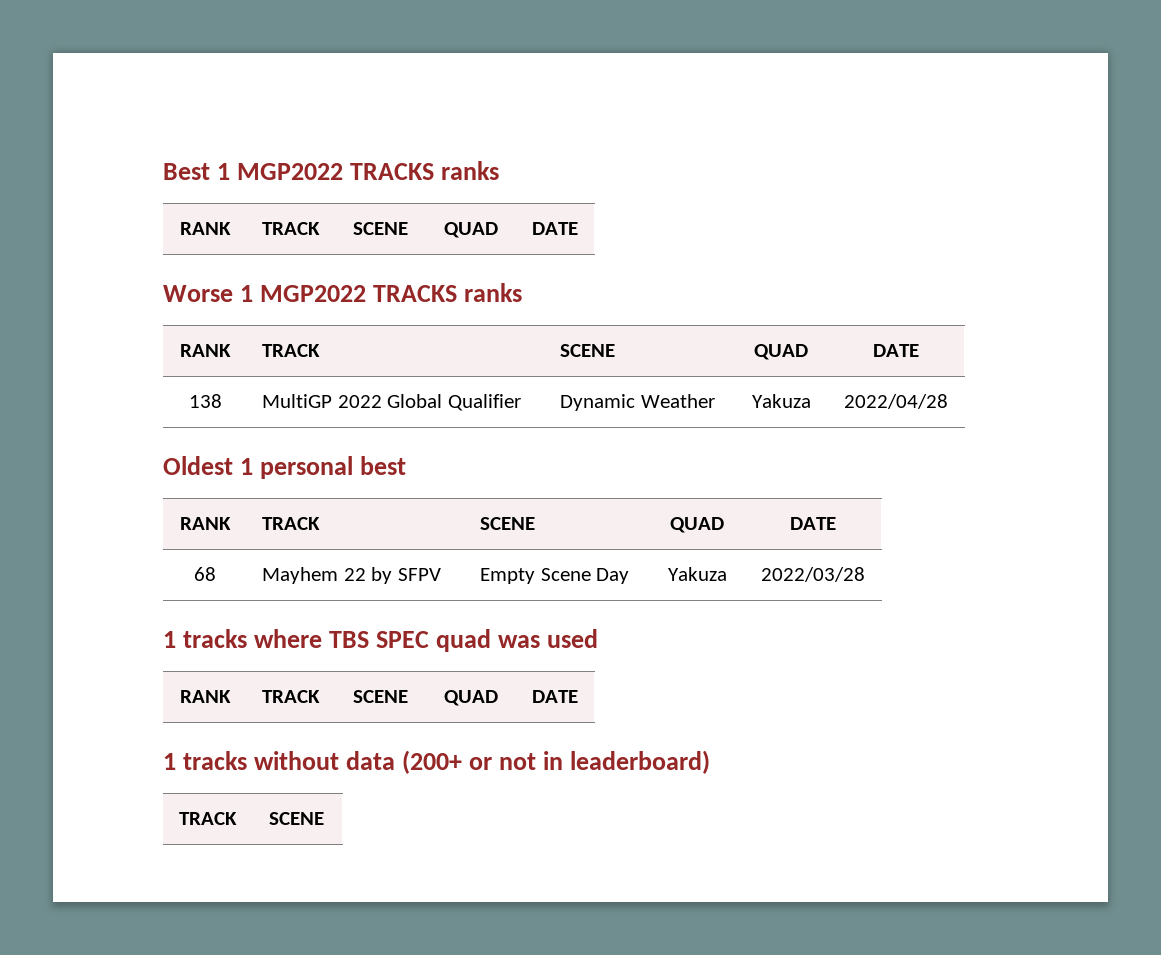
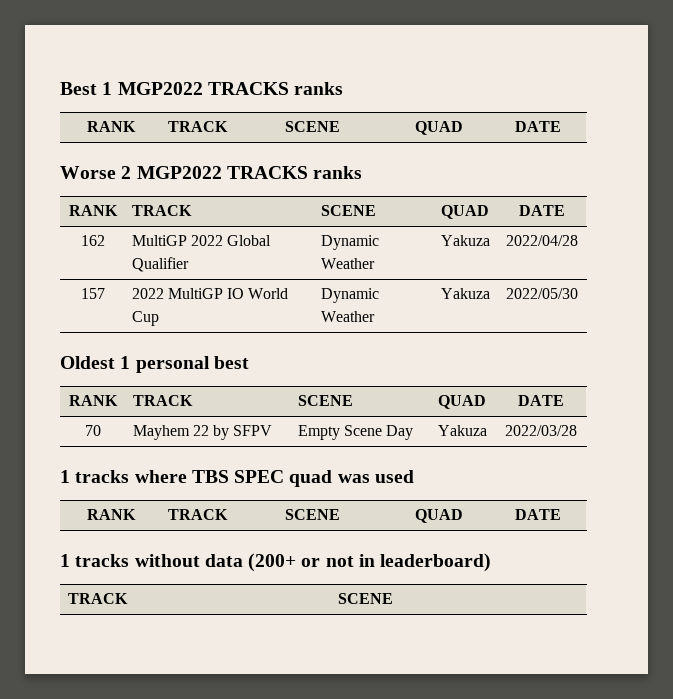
- Worse 1 MGP2022 TRACKS ranks
+ Worse 2 MGP2022 TRACKS ranks
  RANK | TRACK | SCENE | QUAD | DATE
- 138 | MultiGP 2022 Global Qualifier | Dynamic Weather | Yakuza | 2022/04/28
+ 162 | MultiGP 2022 Global Qualifier | Dynamic Weather | Yakuza | 2022/04/28
+ 157 | 2022 MultiGP IO World Cup | Dynamic Weather | Yakuza | 2022/05/30
- 68 | Mayhem 22 by SFPV | Empty Scene Day | Yakuza | 2022/03/28
+ 70 | Mayhem 22 by SFPV | Empty Scene Day | Yakuza | 2022/03/28

